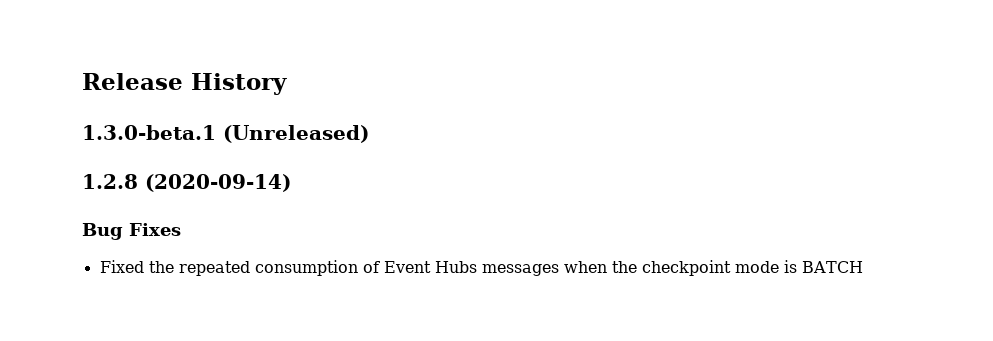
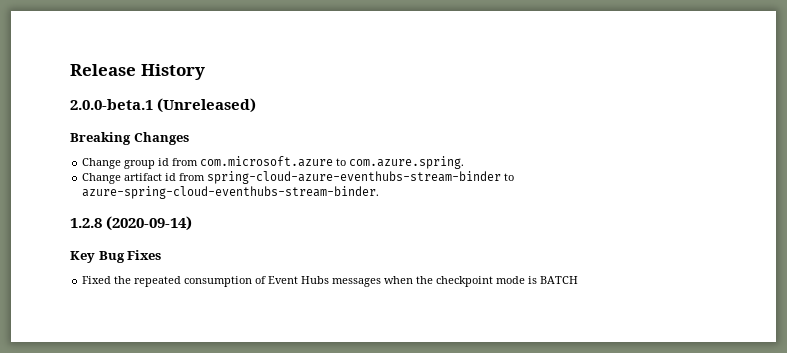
- 1.3.0-beta.1 (Unreleased)
+ 2.0.0-beta.1 (Unreleased)
+ Breaking Changes
+ Change group id from com.microsoft.azure to com.azure.spring.
+ Change artifact id from spring-cloud-azure-eventhubs-stream-binder to azure-spring-cloud-eventhubs-stream-binder.
- Bug Fixes
+ Key Bug Fixes

